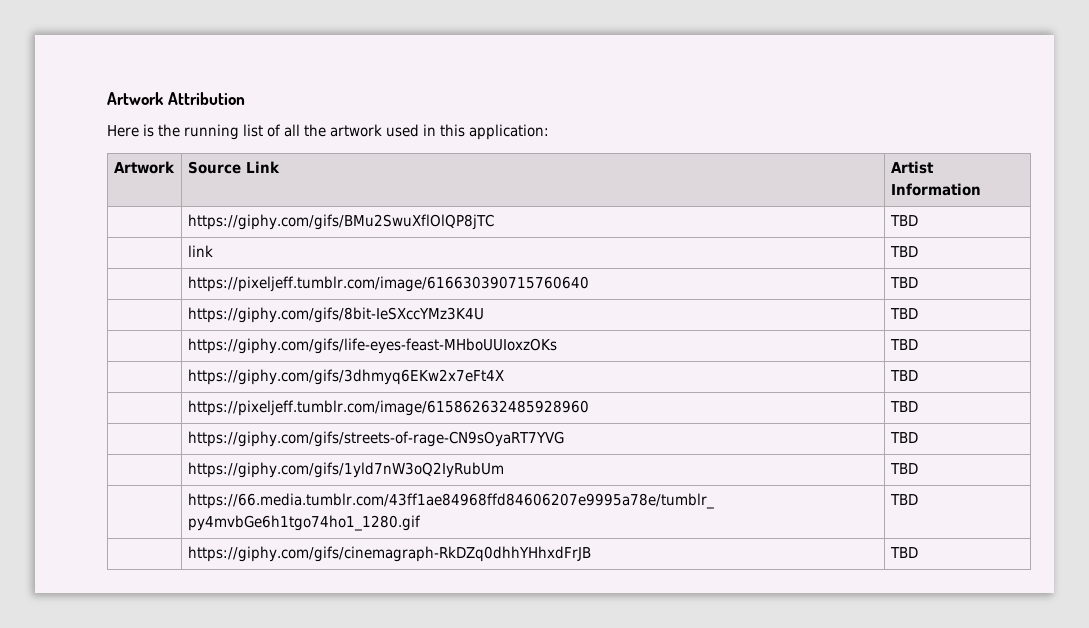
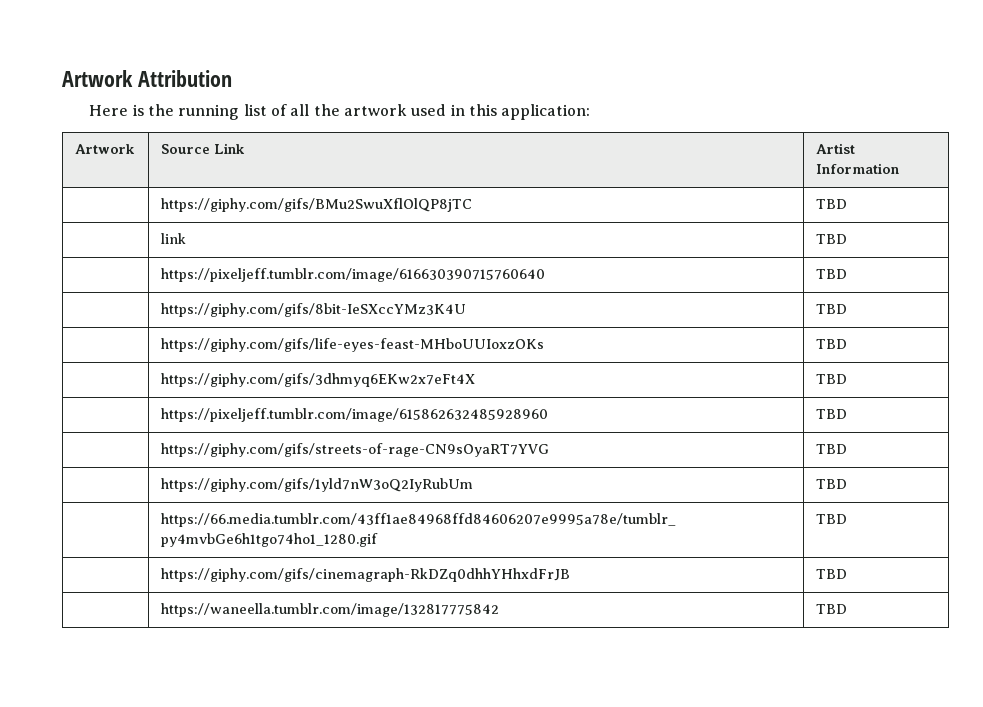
+ | https://waneella.tumblr.com/image/132817775842 | TBD

